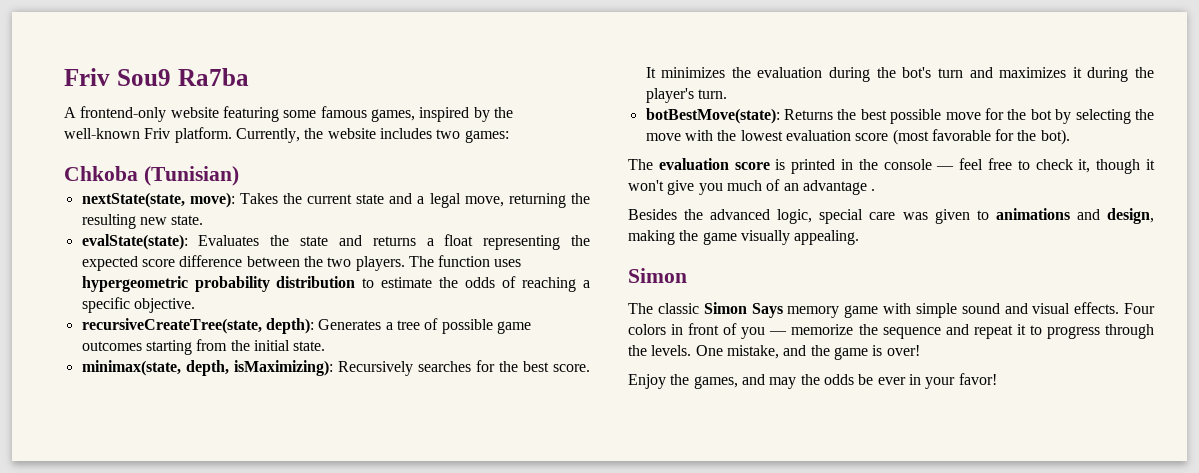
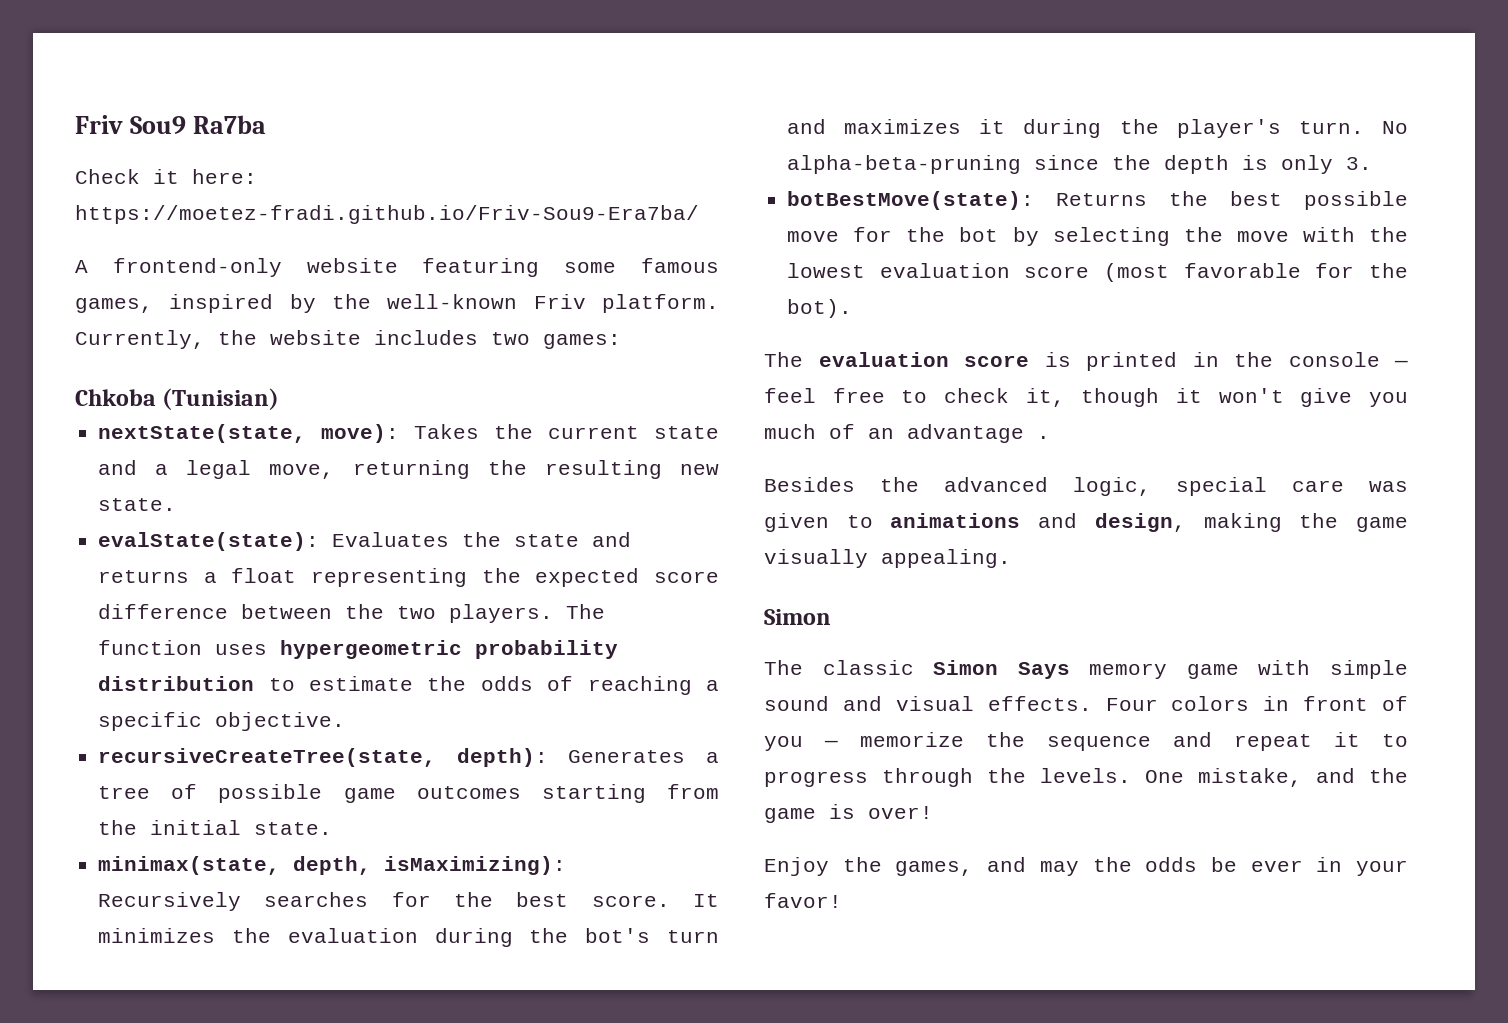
+ Check it here: https://moetez-fradi.github.io/Friv-Sou9-Era7ba/
+ No alpha-beta-pruning since the depth is only 3.

